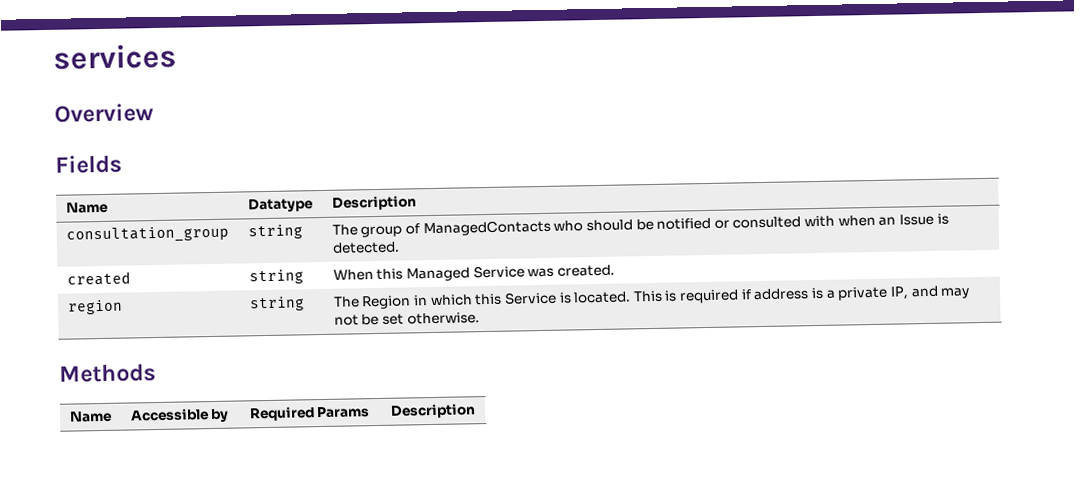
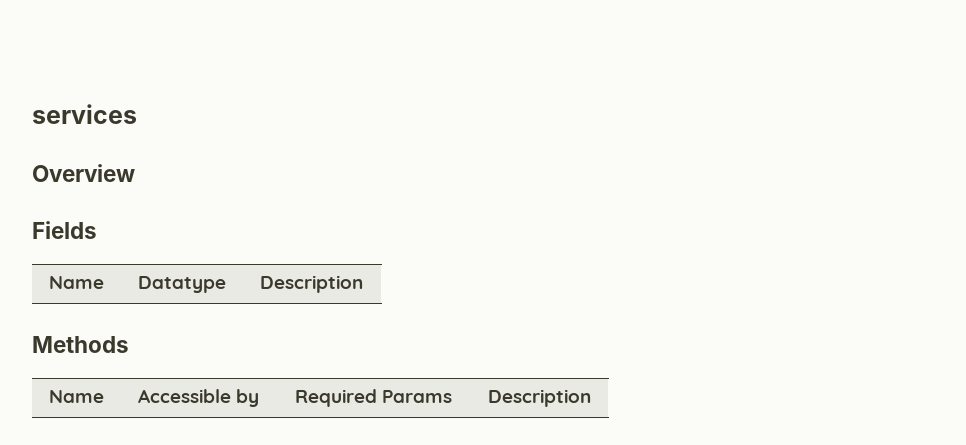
- consultation_group | string | The group of ManagedContacts who should be notified or consulted with when an Issue is detected.
- created | string | When this Managed Service was created.
- region | string | The Region in which this Service is located. This is required if address is a private IP, and may not be set otherwise.

